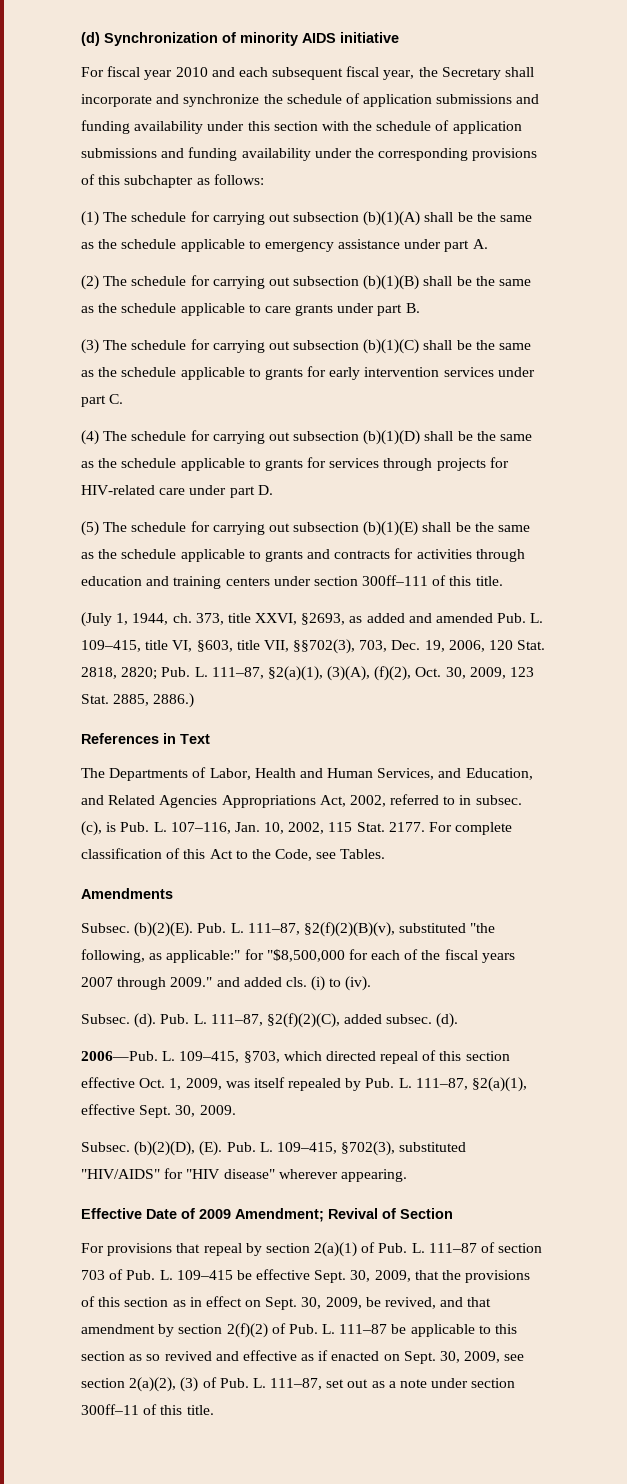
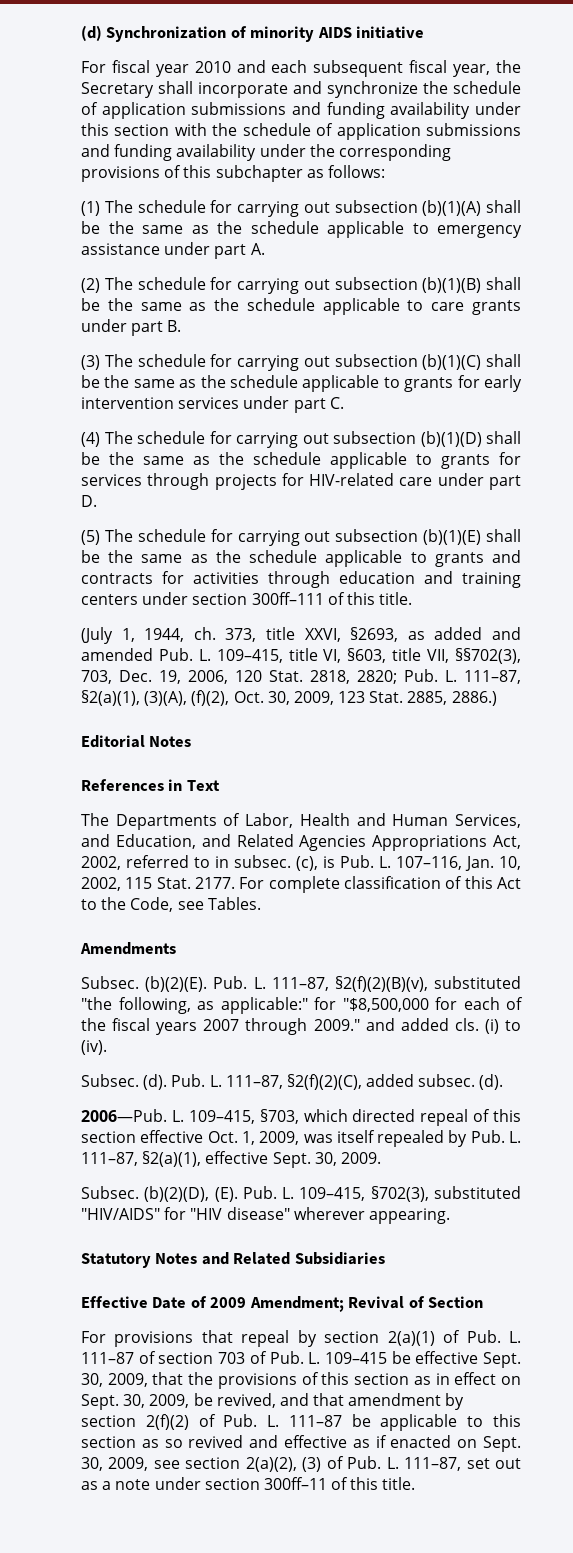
+ Editorial Notes
+ Statutory Notes and Related Subsidiaries

